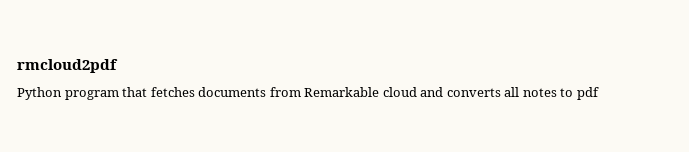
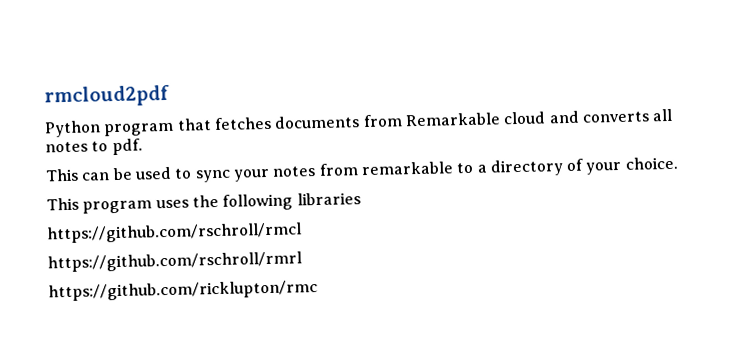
- Python program that fetches documents from Remarkable cloud and converts all notes to pdf
+ Python program that fetches documents from Remarkable cloud and converts all notes to pdf.
+ This can be used to sync your notes from remarkable to a directory of your choice.
+ This program uses the following libraries
+ https://github.com/rschroll/rmcl
+ https://github.com/rschroll/rmrl
+ https://github.com/ricklupton/rmc

